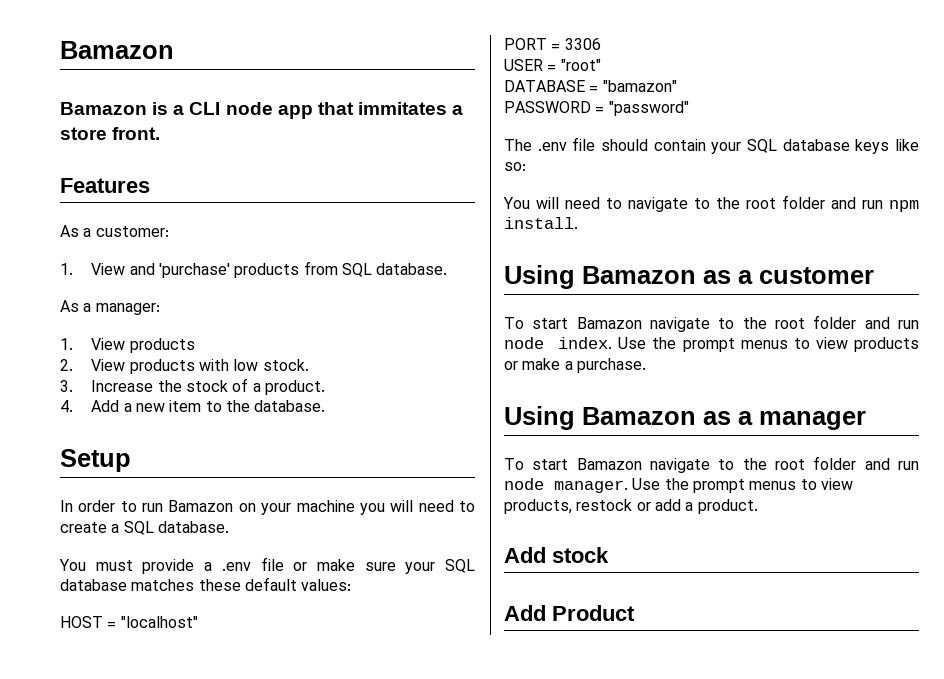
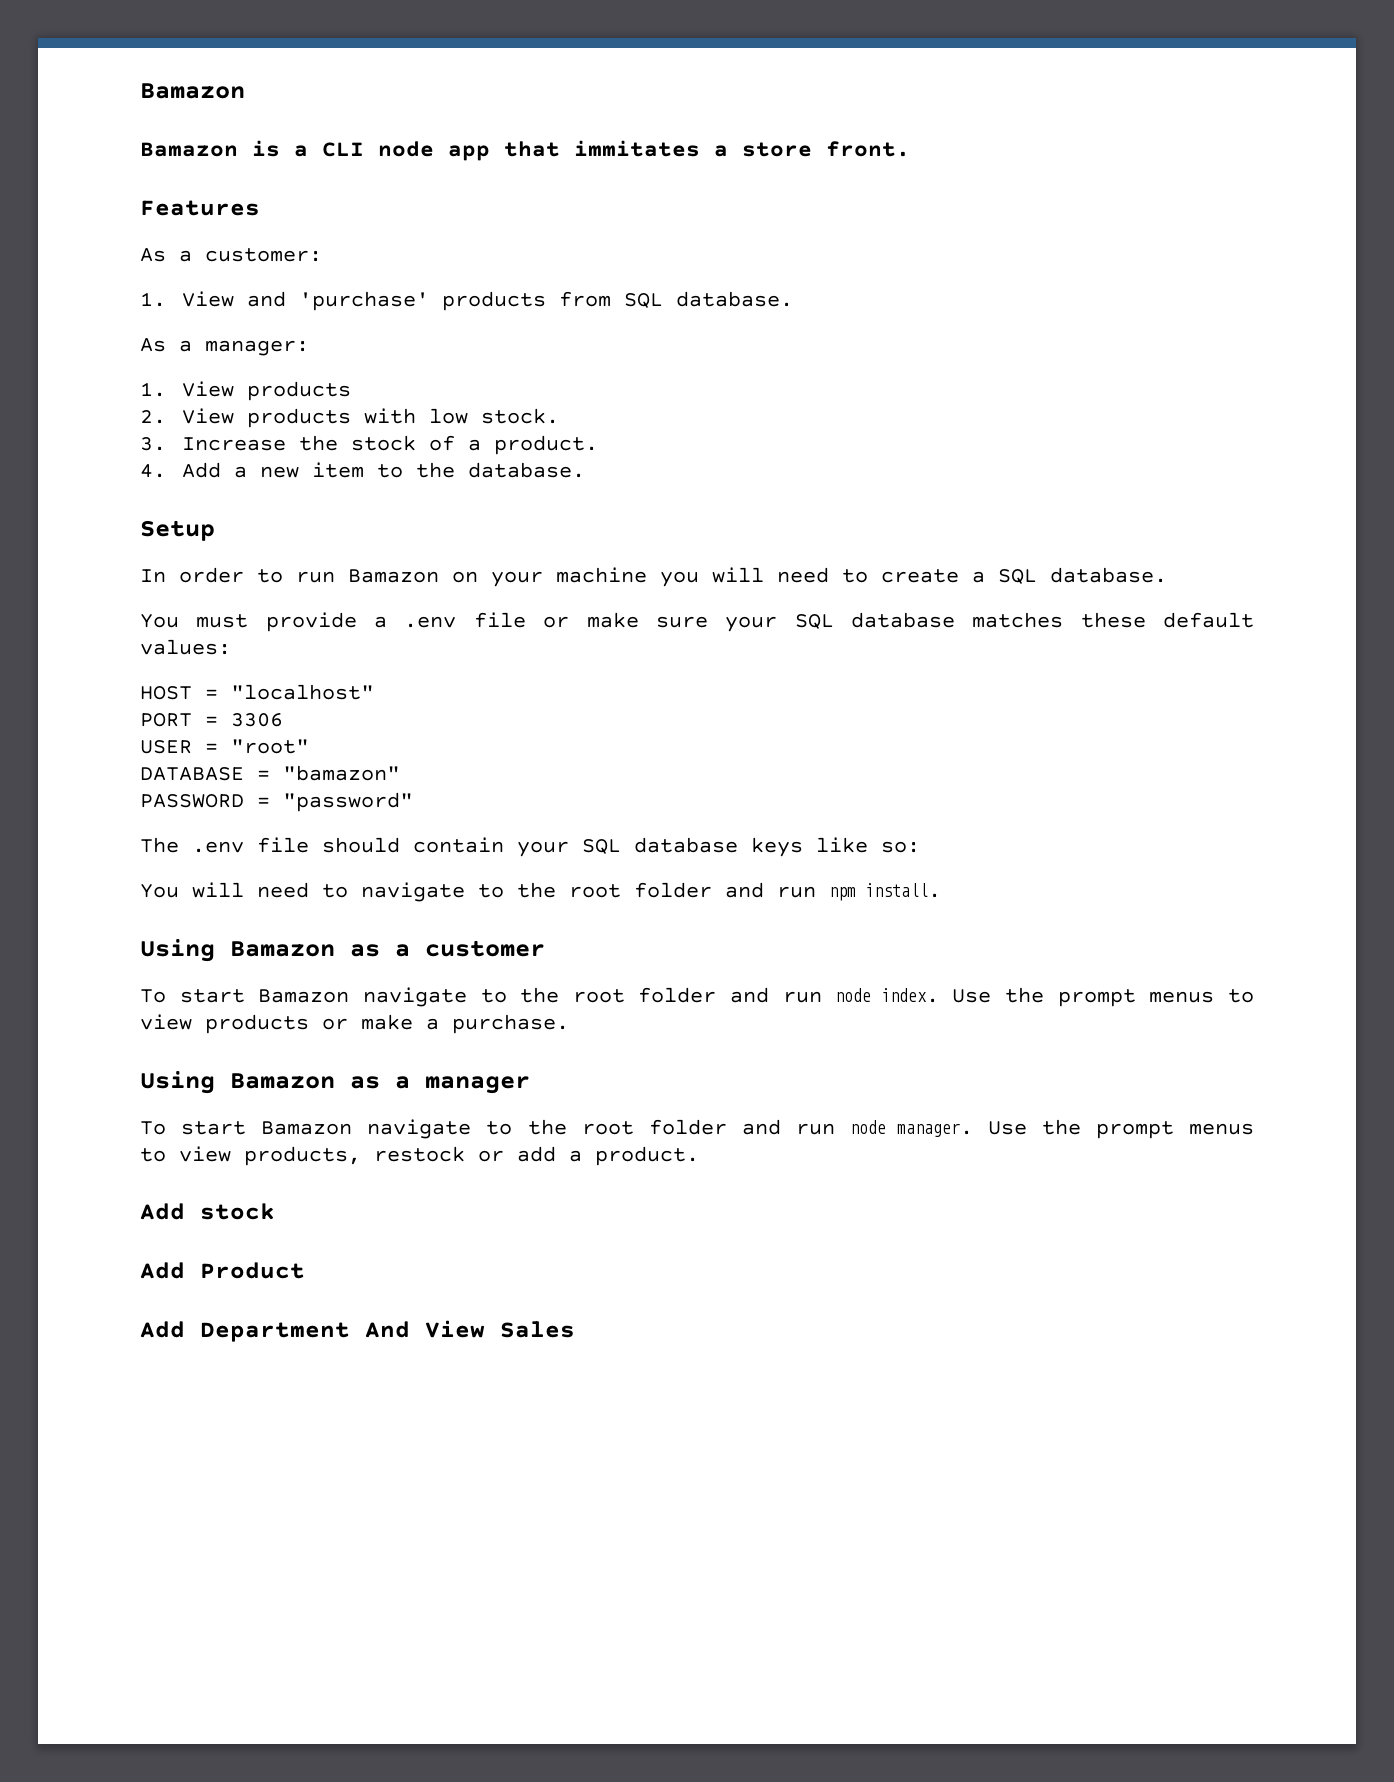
+ Add Department And View Sales

